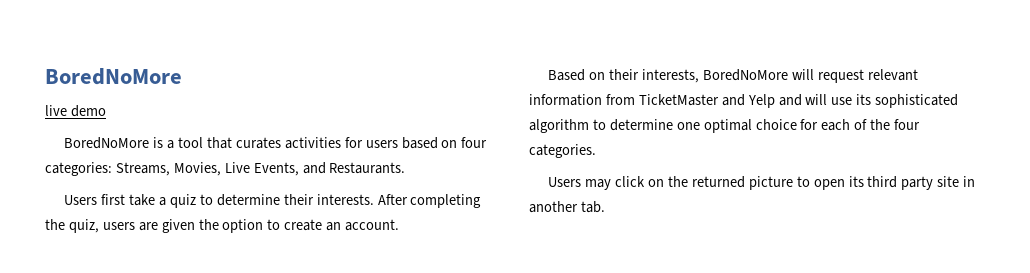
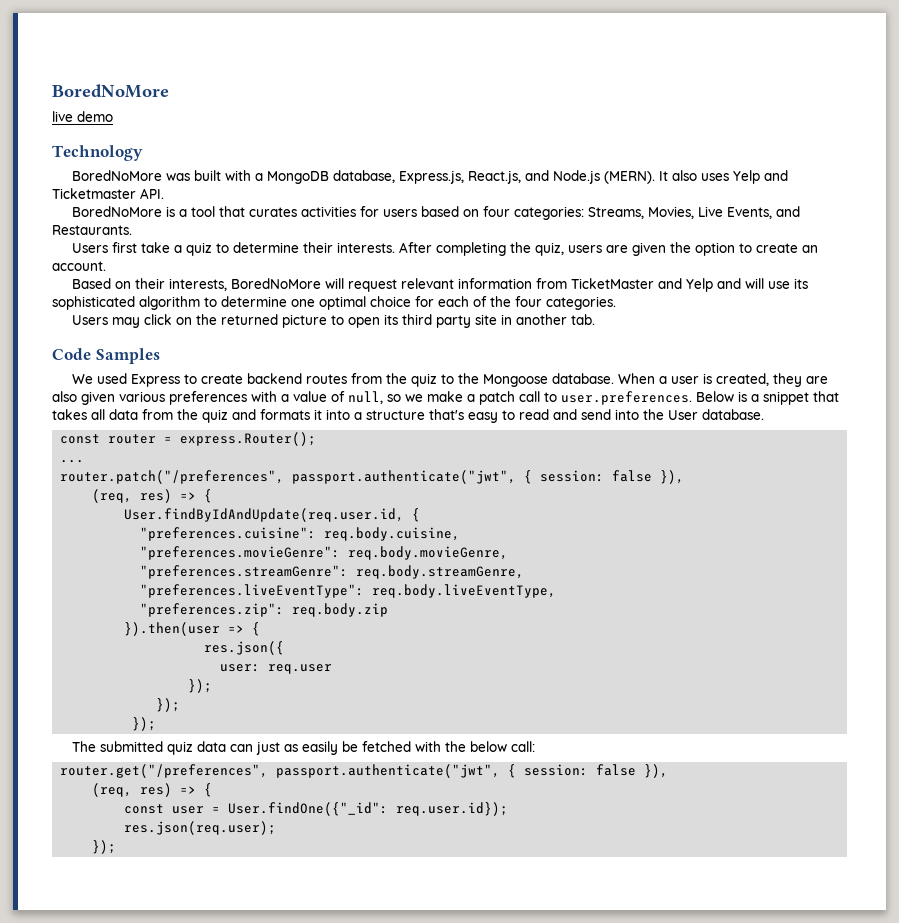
+ Technology
+ BoredNoMore was built with a MongoDB database, Express.js, React.js, and Node.js (MERN). It also uses Yelp and Ticketmaster API.
+ Code Samples
+ We used Express to create backend routes from the quiz to the Mongoose database. When a user is created, they are also given various preferences with a value of null, so we make a patch call to user.preferences. Below is a snippet that takes all data from the quiz and formats it into a structure that's easy to read and send into the User database.
+ const router = express.Router();
+ ...
+ router.patch("/preferences", passport.authenticate("jwt", { session: false }),
+ (req, res) => {
+ User.findByIdAndUpdate(req.user.id, {
+ "preferences.cuisine": req.body.cuisine,
+ "preferences.movieGenre": req.body.movieGenre,
+ "preferences.streamGenre": req.body.streamGenre,
+ "preferences.liveEventType": req.body.liveEventType,
+ "preferences.zip": req.body.zip
+ }).then(user => {
+ res.json({
+ user: req.user
+ });
+ });
+ });
+ The submitted quiz data can just as easily be fetched with the below call:
+ router.get("/preferences", passport.authenticate("jwt", { session: false }),
+ (req, res) => {
+ const user = User.findOne({"_id": req.user.id});
+ res.json(req.user);
+ });

